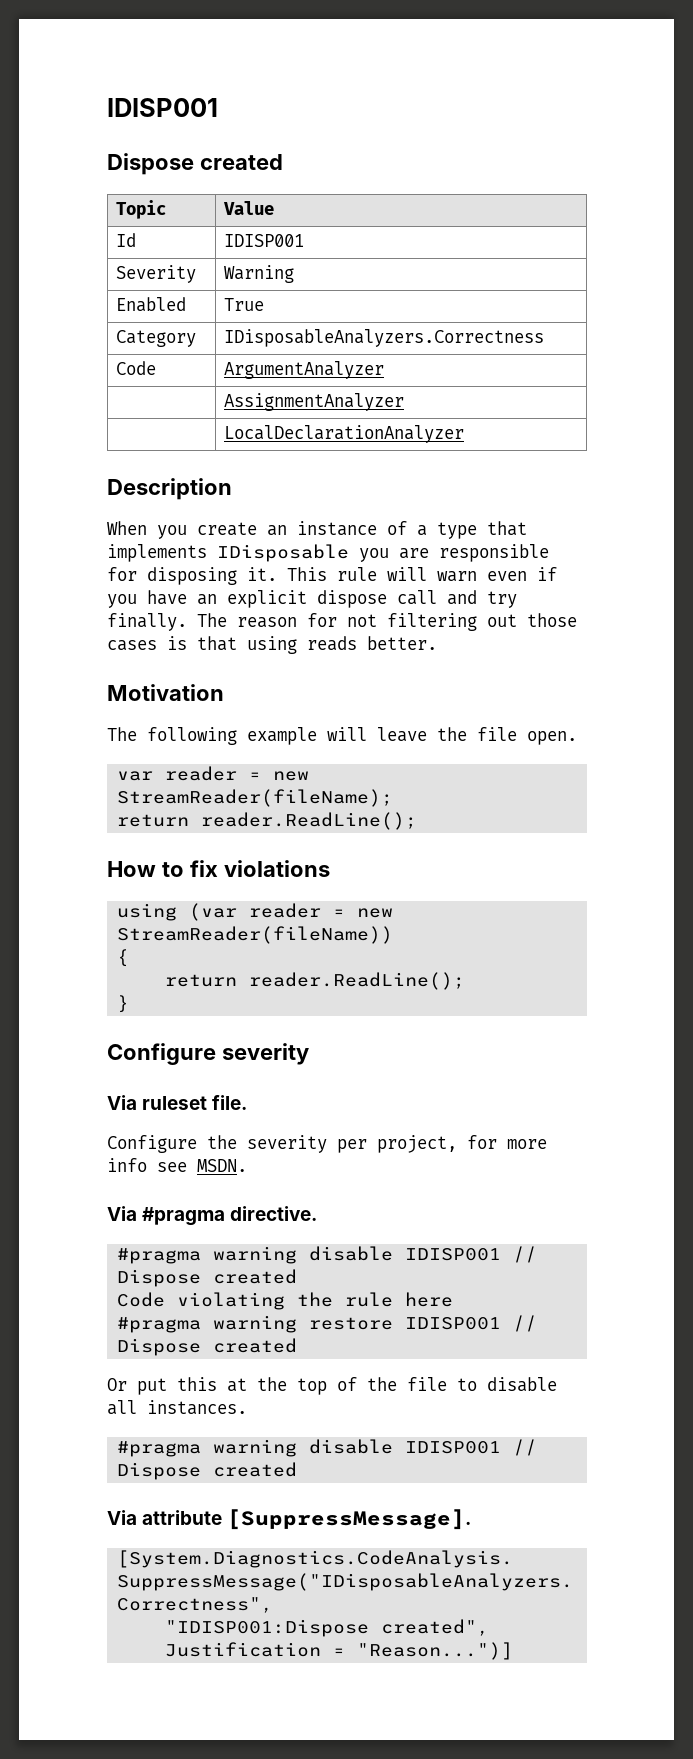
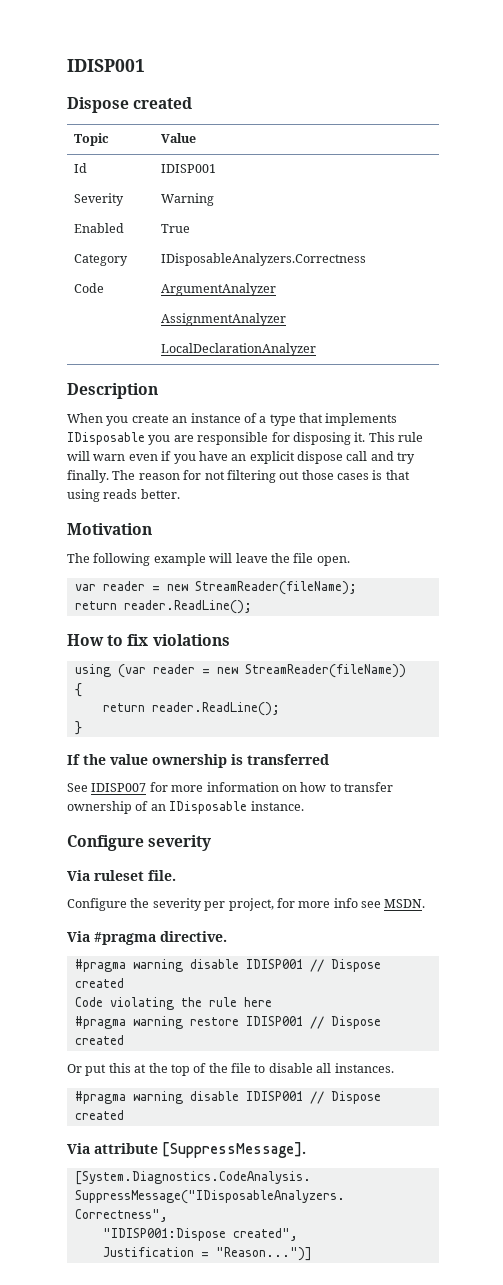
+ If the value ownership is transferred
+ See IDISP007 for more information on how to transfer ownership of an IDisposable instance.

